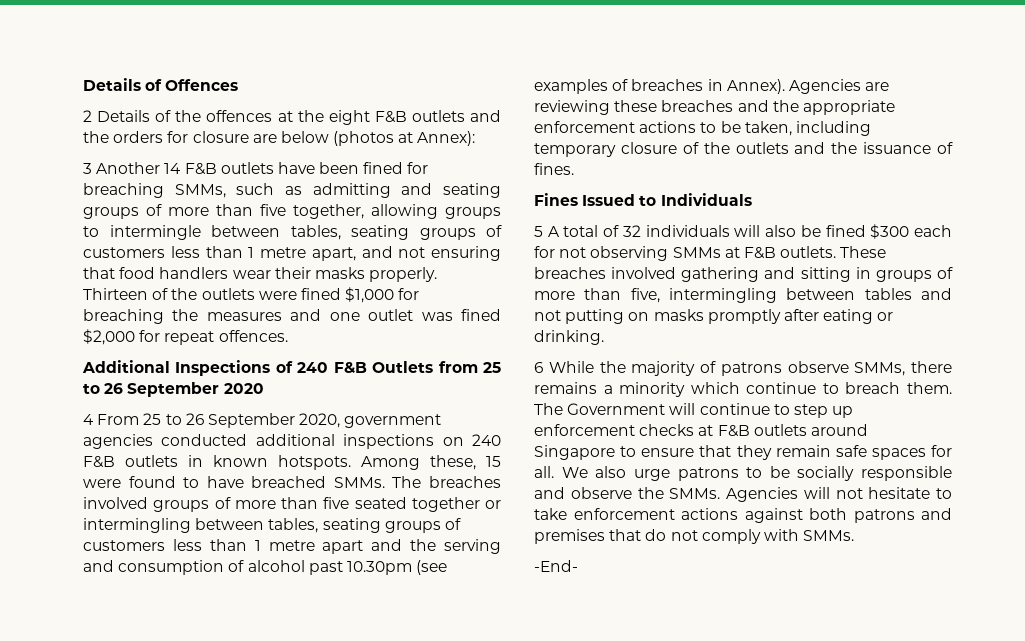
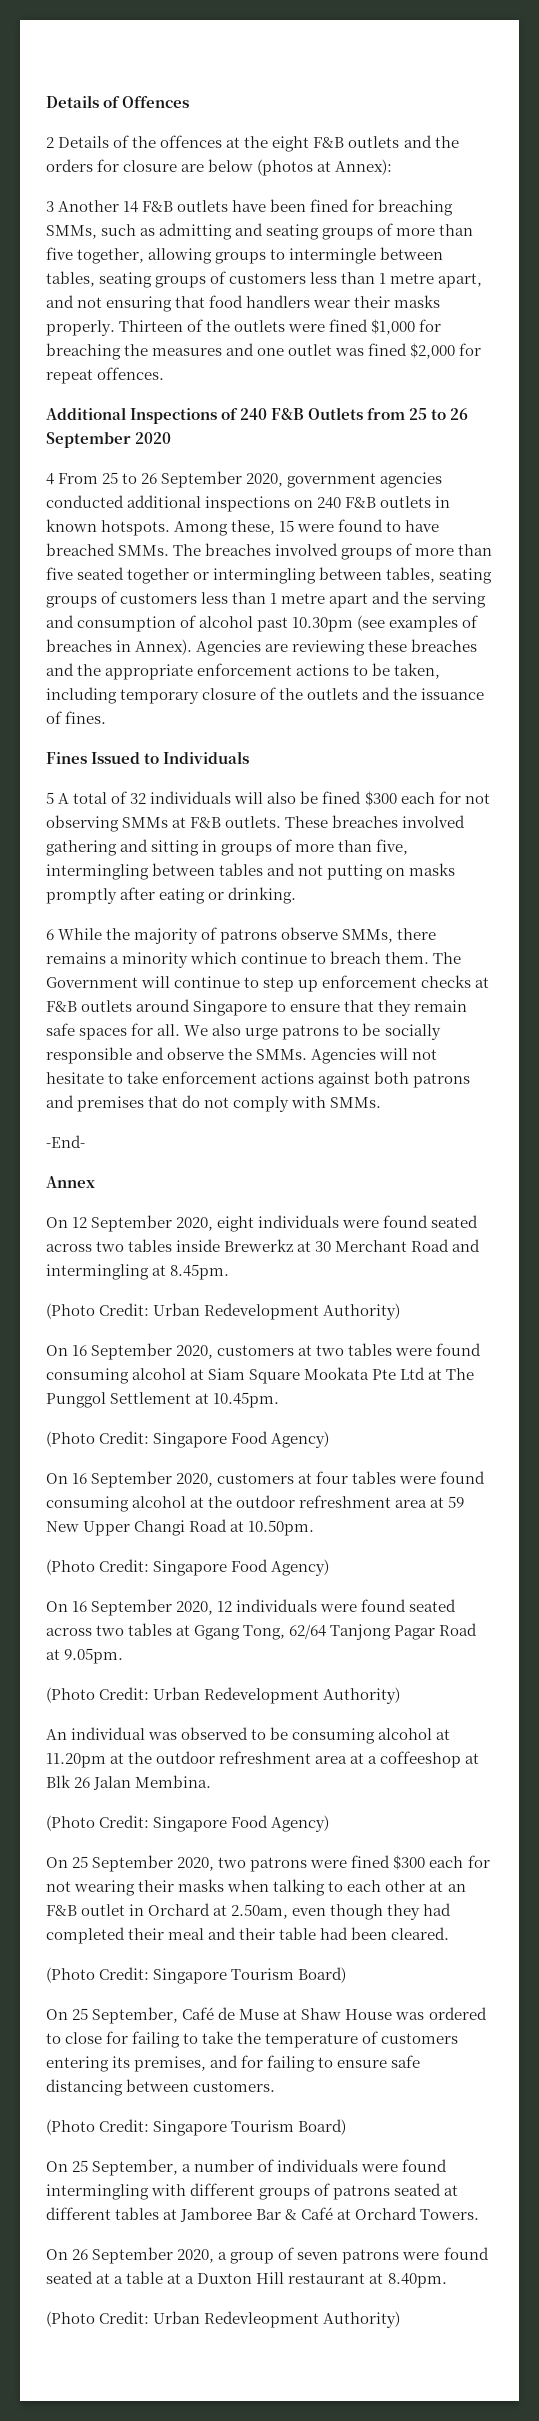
+ Annex
+ On 12 September 2020, eight individuals were found seated across two tables inside Brewerkz at 30 Merchant Road and intermingling at 8.45pm.
+ (Photo Credit: Urban Redevelopment Authority)
+ On 16 September 2020, customers at two tables were found consuming alcohol at Siam Square Mookata Pte Ltd at The Punggol Settlement at 10.45pm.
+ (Photo Credit: Singapore Food Agency)
+ On 16 September 2020, customers at four tables were found consuming alcohol at the outdoor refreshment area at 59 New Upper Changi Road at 10.50pm.
+ (Photo Credit: Singapore Food Agency)
+ On 16 September 2020, 12 individuals were found seated across two tables at Ggang Tong, 62/64 Tanjong Pagar Road at 9.05pm.
+ (Photo Credit: Urban Redevelopment Authority)
+ An individual was observed to be consuming alcohol at 11.20pm at the outdoor refreshment area at a coffeeshop at Blk 26 Jalan Membina.
+ (Photo Credit: Singapore Food Agency)
+ On 25 September 2020, two patrons were fined $300 each for not wearing their masks when talking to each other at an F&B outlet in Orchard at 2.50am, even though they had completed their meal and their table had been cleared.
+ (Photo Credit: Singapore Tourism Board)
+ On 25 September, Café de Muse at Shaw House was ordered to close for failing to take the temperature of customers entering its premises, and for failing to ensure safe distancing between customers.
+ (Photo Credit: Singapore Tourism Board)
+ On 25 September, a number of individuals were found intermingling with different groups of patrons seated at different tables at Jamboree Bar & Café at Orchard Towers.
+ On 26 September 2020, a group of seven patrons were found seated at a table at a Duxton Hill restaurant at 8.40pm.
+ (Photo Credit: Urban Redevleopment Authority)

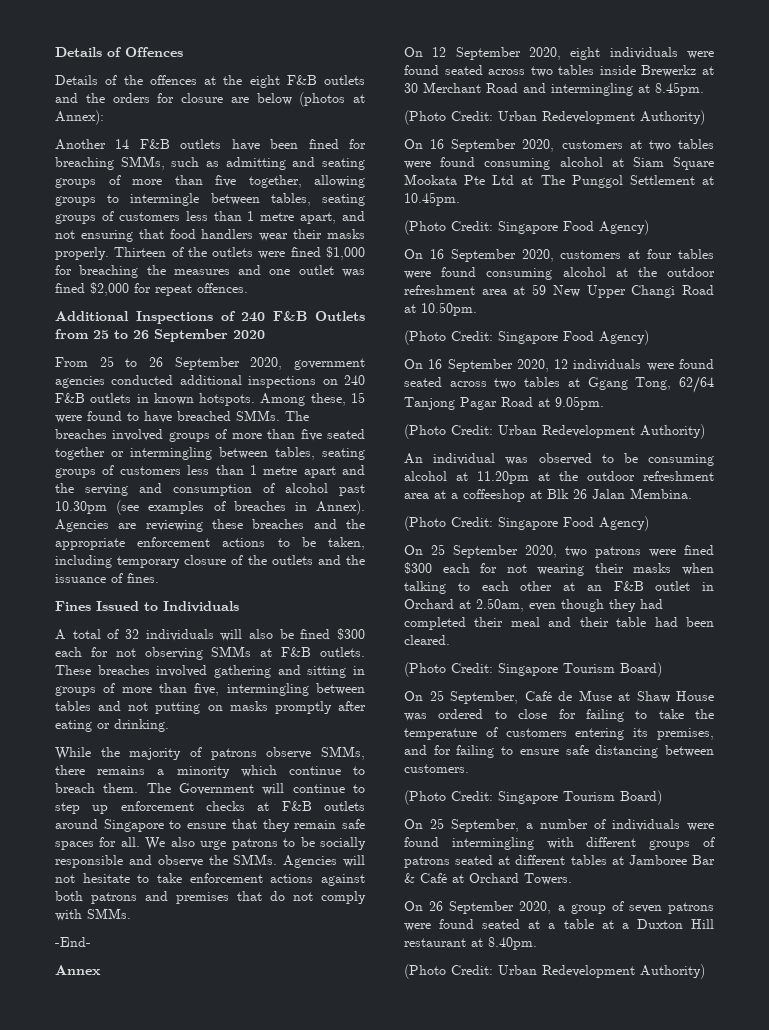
- 2 Details of the offences at the eight F&B outlets and the orders for closure are below (photos at Annex):
+ Details of the offences at the eight F&B outlets and the orders for closure are below (photos at Annex):
- 3 Another 14 F&B outlets have been fined for breaching SMMs, such as admitting and seating groups of more than five together, allowing groups to intermingle between tables, seating groups of customers less than 1 metre apart, and not ensuring that food handlers wear their masks properly.
+ Another 14 F&B outlets have been fined for breaching SMMs, such as admitting and seating groups of more than five together, allowing groups to intermingle between tables, seating groups of customers less than 1 metre apart, and not ensuring that food handlers wear their masks properly.
- 4 From 25 to 26 September 2020, government agencies conducted additional inspections on 240 F&B outlets in known hotspots.
+ From 25 to 26 September 2020, government agencies conducted additional inspections on 240 F&B outlets in known hotspots.
- 5 A total of 32 individuals will also be fined $300 each for not observing SMMs at F&B outlets.
+ A total of 32 individuals will also be fined $300 each for not observing SMMs at F&B outlets.
- 6 While the majority of patrons observe SMMs, there remains a minority which continue to breach them.
+ While the majority of patrons observe SMMs, there remains a minority which continue to breach them.
  On 26 September 2020, a group of seven patrons were found seated at a table at a Duxton Hill restaurant at 8.40pm.
- (Photo Credit: Urban Redevleopment Authority)
+ (Photo Credit: Urban Redevelopment Authority)

